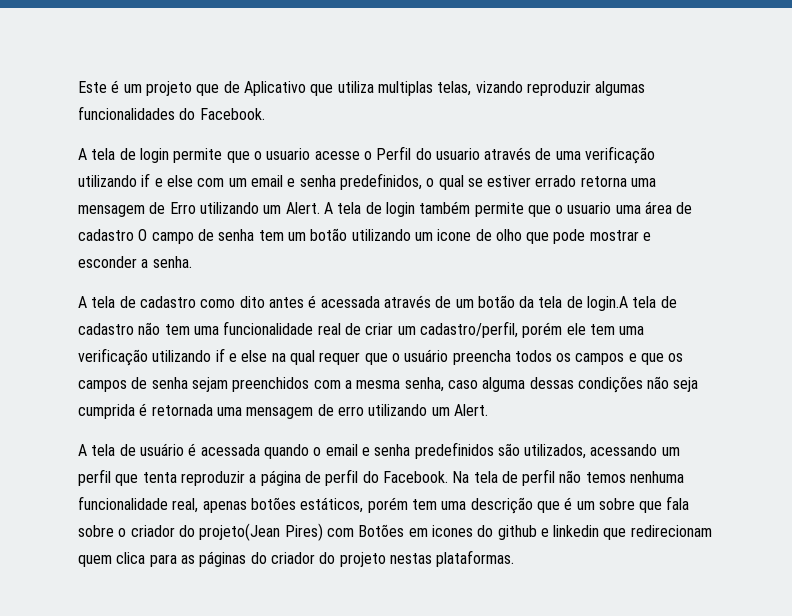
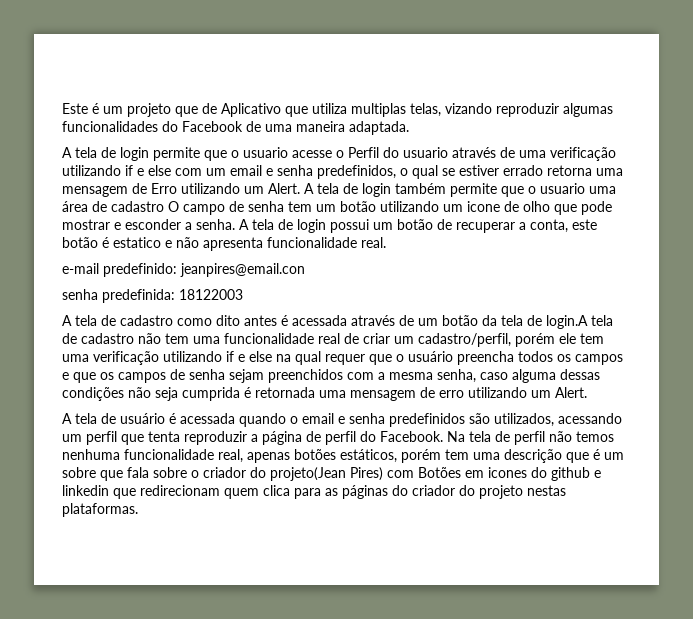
- Este é um projeto que de Aplicativo que utiliza multiplas telas, vizando reproduzir algumas funcionalidades do Facebook.
+ Este é um projeto que de Aplicativo que utiliza multiplas telas, vizando reproduzir algumas funcionalidades do Facebook de uma maneira adaptada.
+ A tela de login possui um botão de recuperar a conta, este botão é estatico e não apresenta funcionalidade real.
+ e-mail predefinido: jeanpires@email.con
+ senha predefinida: 18122003

